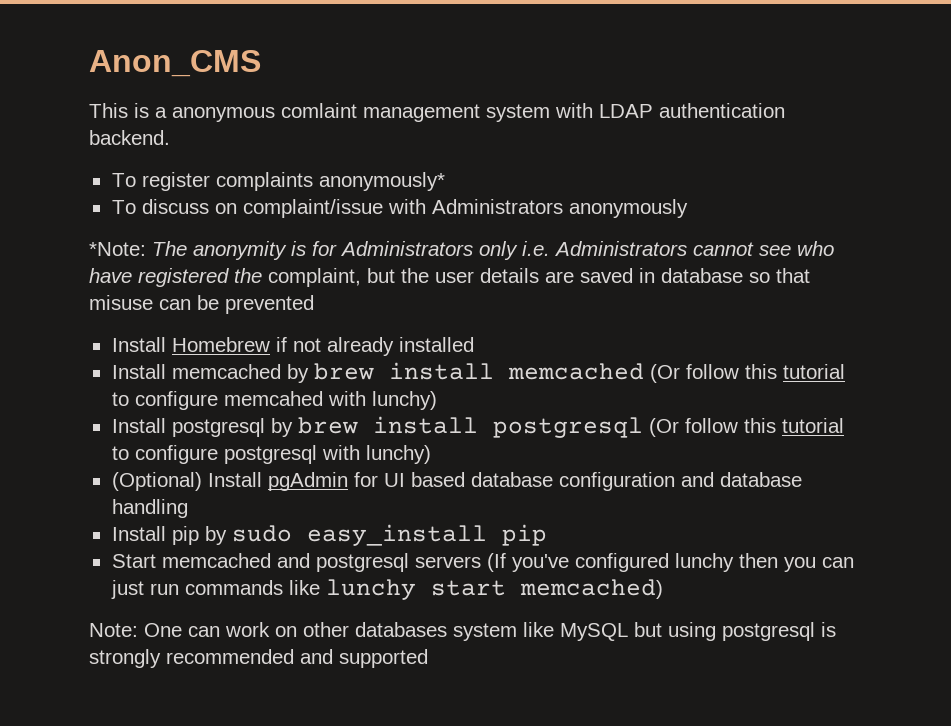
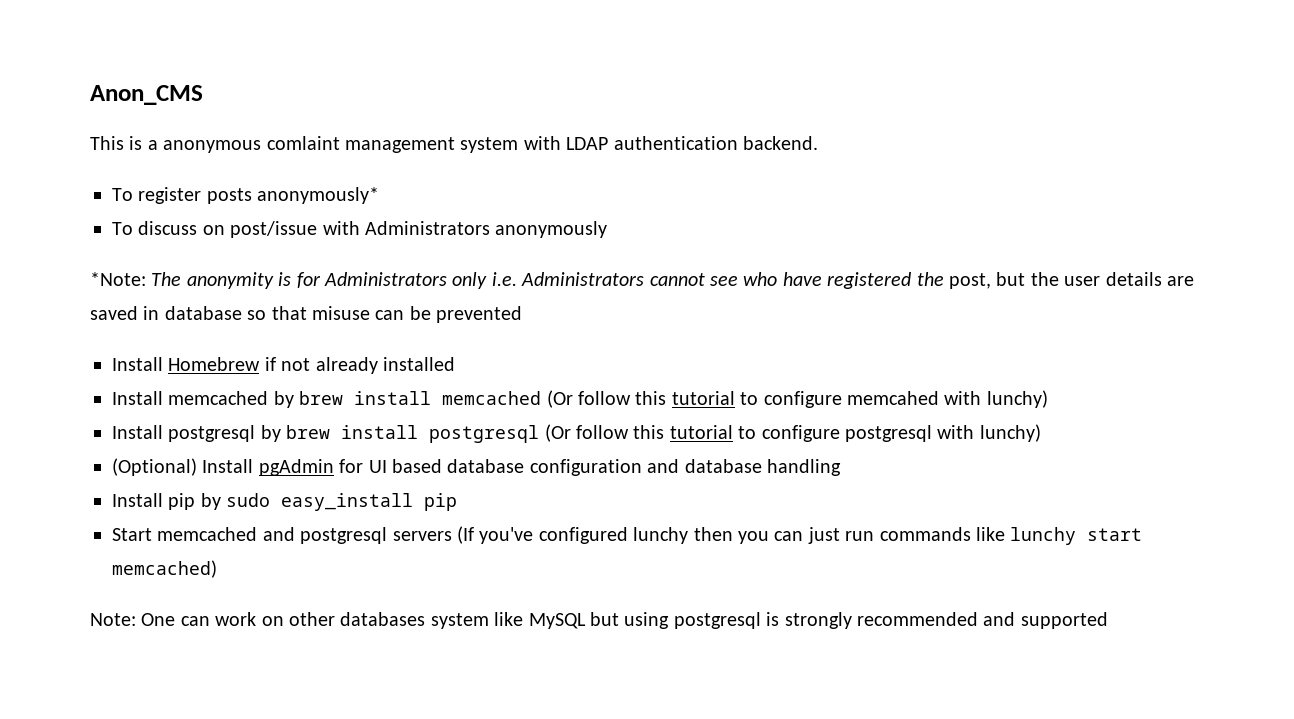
- To register complaints anonymously*
+ To register posts anonymously*
- To discuss on complaint/issue with Administrators anonymously
+ To discuss on post/issue with Administrators anonymously
- *Note: The anonymity is for Administrators only i.e. Administrators cannot see who have registered the complaint, but the user details are saved in database so that misuse can be prevented
+ *Note: The anonymity is for Administrators only i.e. Administrators cannot see who have registered the post, but the user details are saved in database so that misuse can be prevented

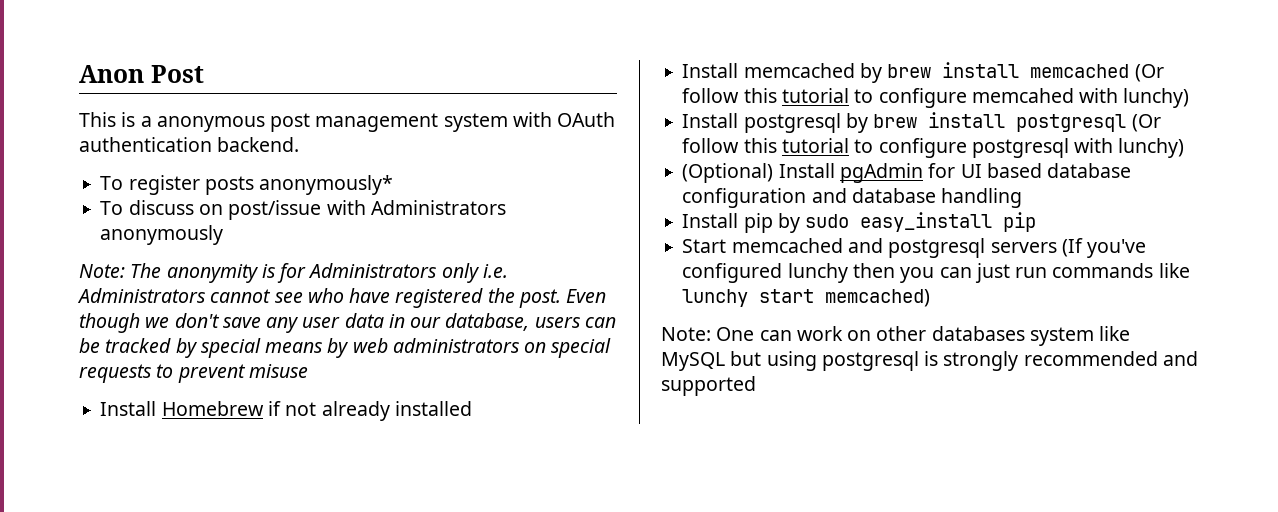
- Anon_CMS
+ Anon Post
- This is a anonymous comlaint management system with LDAP authentication backend.
+ This is a anonymous post management system with OAuth authentication backend.
- *Note: The anonymity is for Administrators only i.e. Administrators cannot see who have registered the post, but the user details are saved in database so that misuse can be prevented
+ Note: The anonymity is for Administrators only i.e. Administrators cannot see who have registered the post. Even though we don't save any user data in our database, users can be tracked by special means by web administrators on special requests to prevent misuse

